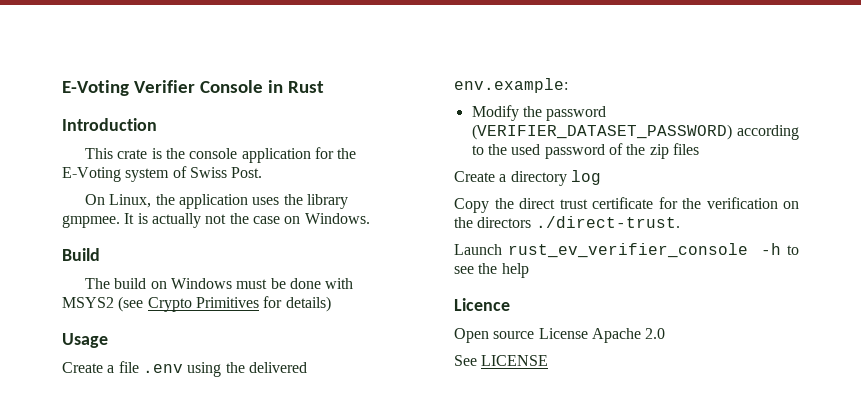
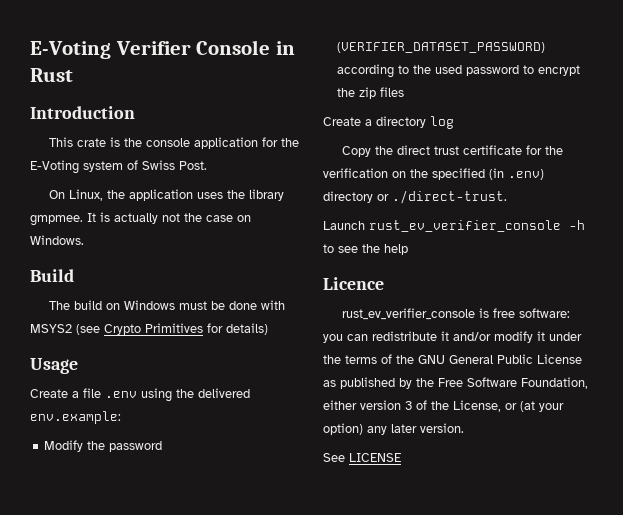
- Modify the password (VERIFIER_DATASET_PASSWORD) according to the used password of the zip files
+ Modify the password (VERIFIER_DATASET_PASSWORD) according to the used password to encrypt the zip files
- Copy the direct trust certificate for the verification on the directors ./direct-trust.
+ Copy the direct trust certificate for the verification on the specified (in .env) directory or ./direct-trust.
- Open source License Apache 2.0
+ rust_ev_verifier_console is free software: you can redistribute it and/or modify it under the terms of the GNU General Public License as published by the Free Software Foundation, either version 3 of the License, or (at your option) any later version.

